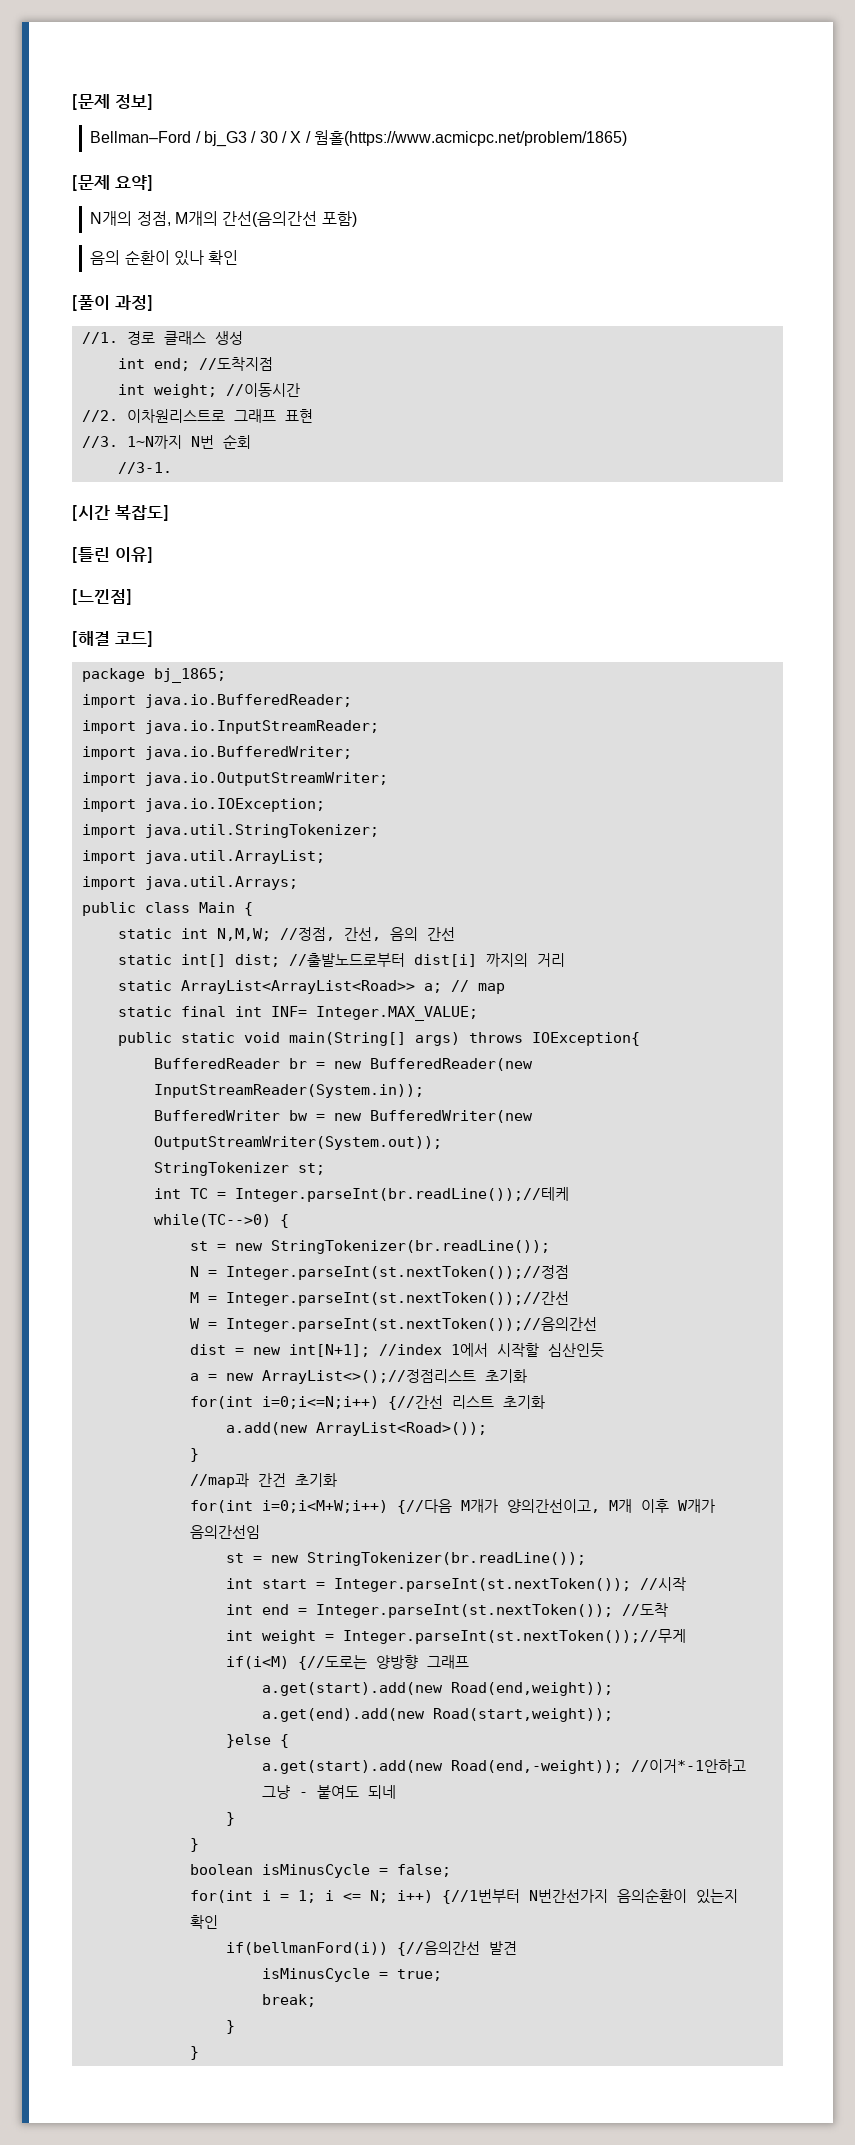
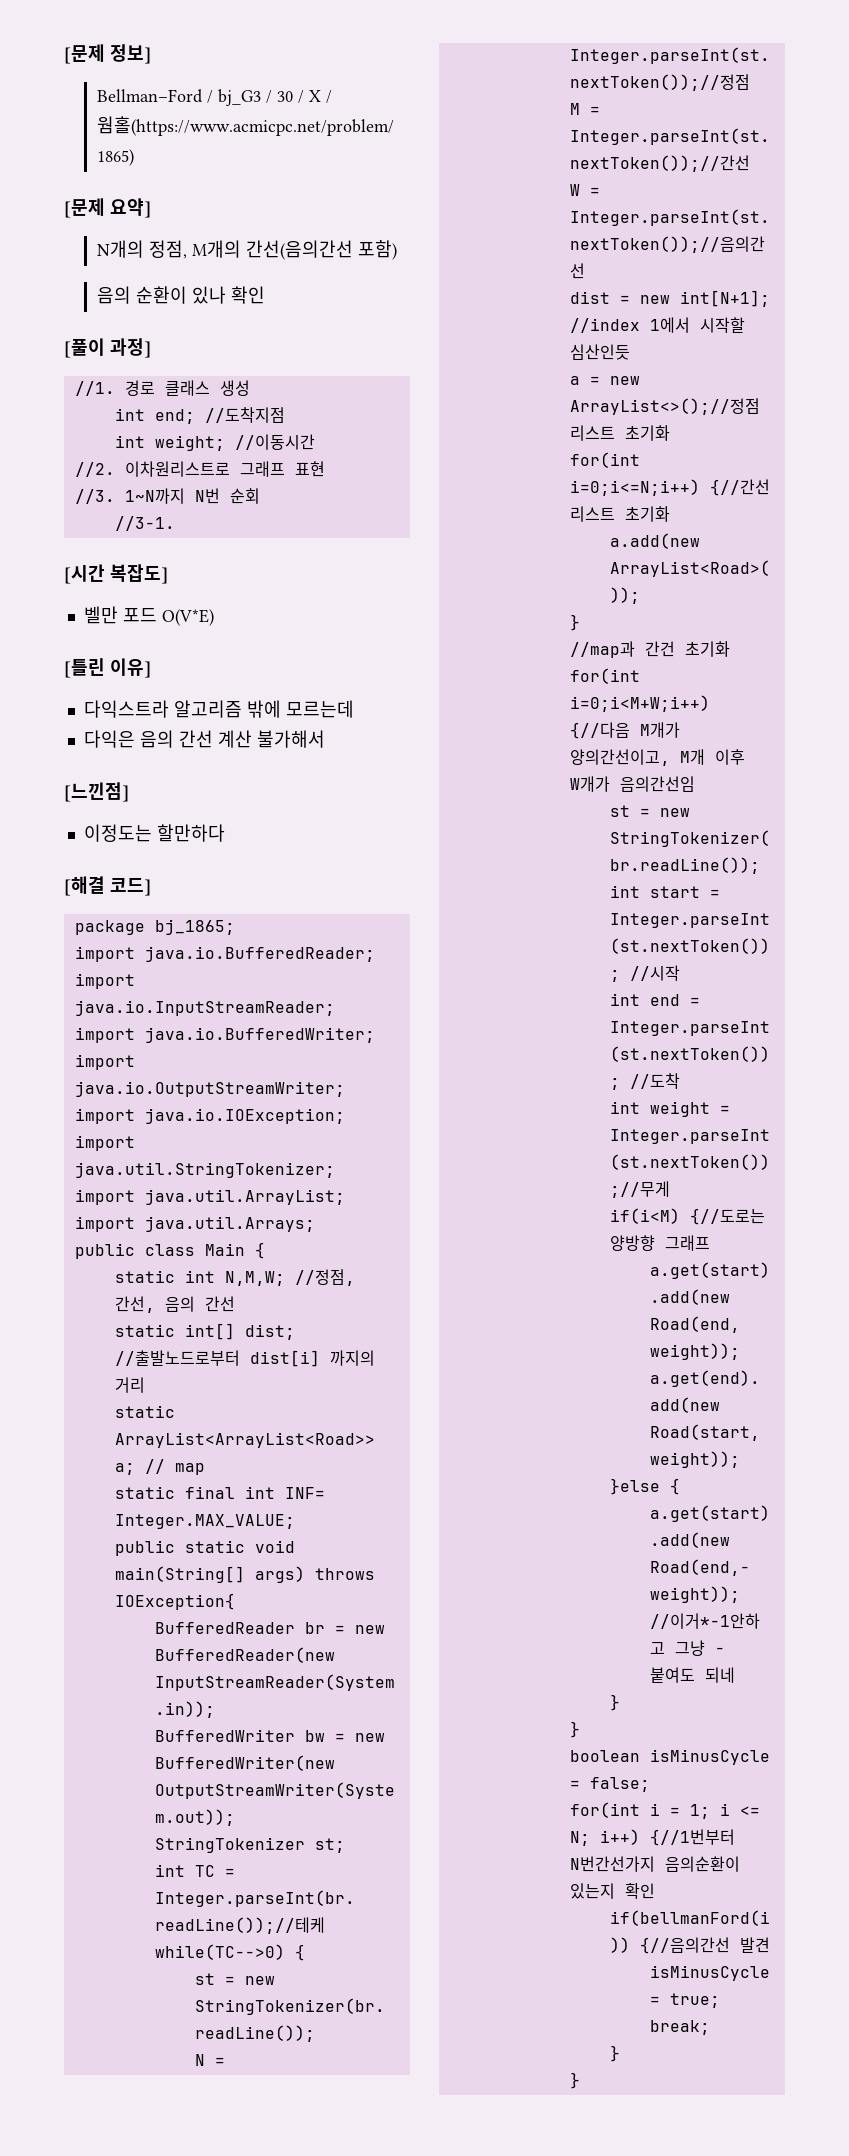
+ 벨만 포드 O(V*E)
+ 다익스트라 알고리즘 밖에 모르는데
+ 다익은 음의 간선 계산 불가해서
+ 이정도는 할만하다

